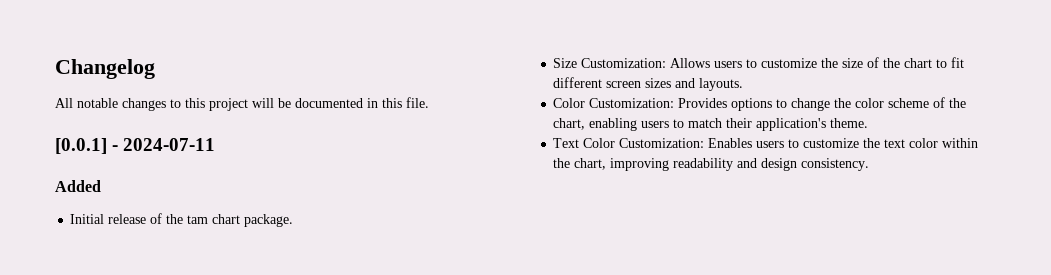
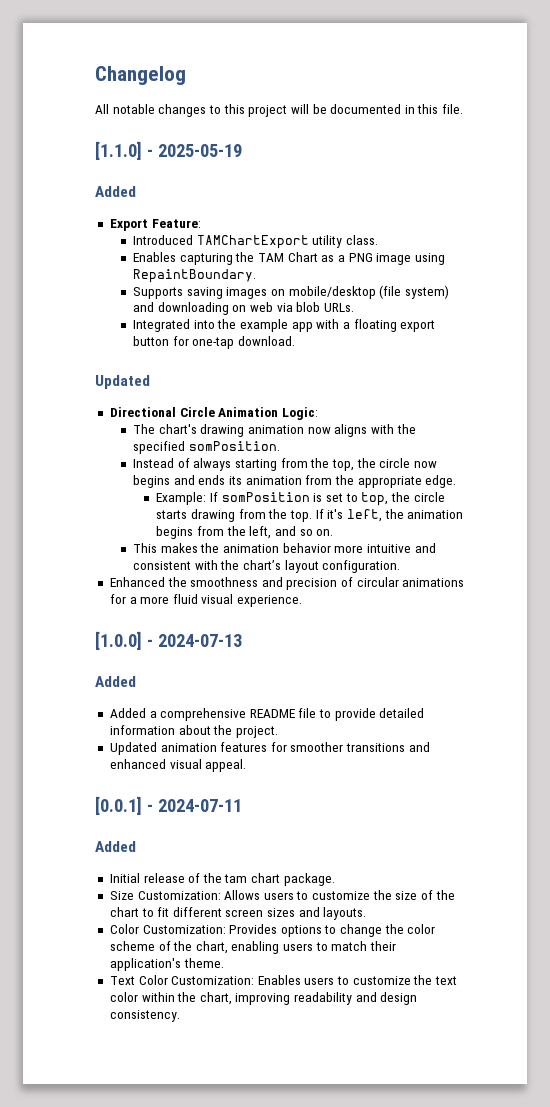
+ [1.1.0] - 2025-05-19
+ Added
+ Export Feature:
+ Introduced TAMChartExport utility class.
+ Enables capturing the TAM Chart as a PNG image using RepaintBoundary.
+ Supports saving images on mobile/desktop (file system) and downloading on web via blob URLs.
+ Integrated into the example app with a floating export button for one-tap download.
+ Updated
+ Directional Circle Animation Logic:
+ The chart's drawing animation now aligns with the specified somPosition.
+ Instead of always starting from the top, the circle now begins and ends its animation from the appropriate edge.
+ Example: If somPosition is set to top, the circle starts drawing from the top. If it's left, the animation begins from the left, and so on.
+ This makes the animation behavior more intuitive and consistent with the chart’s layout configuration.
+ Enhanced the smoothness and precision of circular animations for a more fluid visual experience.
+ [1.0.0] - 2024-07-13
+ Added
+ Added a comprehensive README file to provide detailed information about the project.
+ Updated animation features for smoother transitions and enhanced visual appeal.

